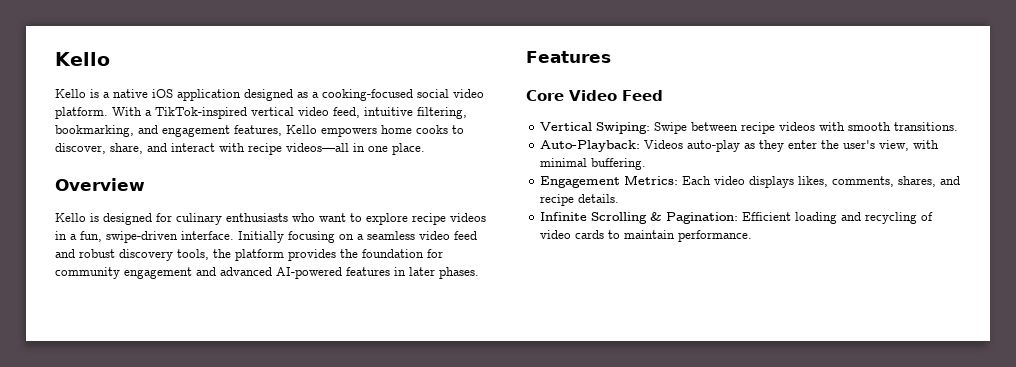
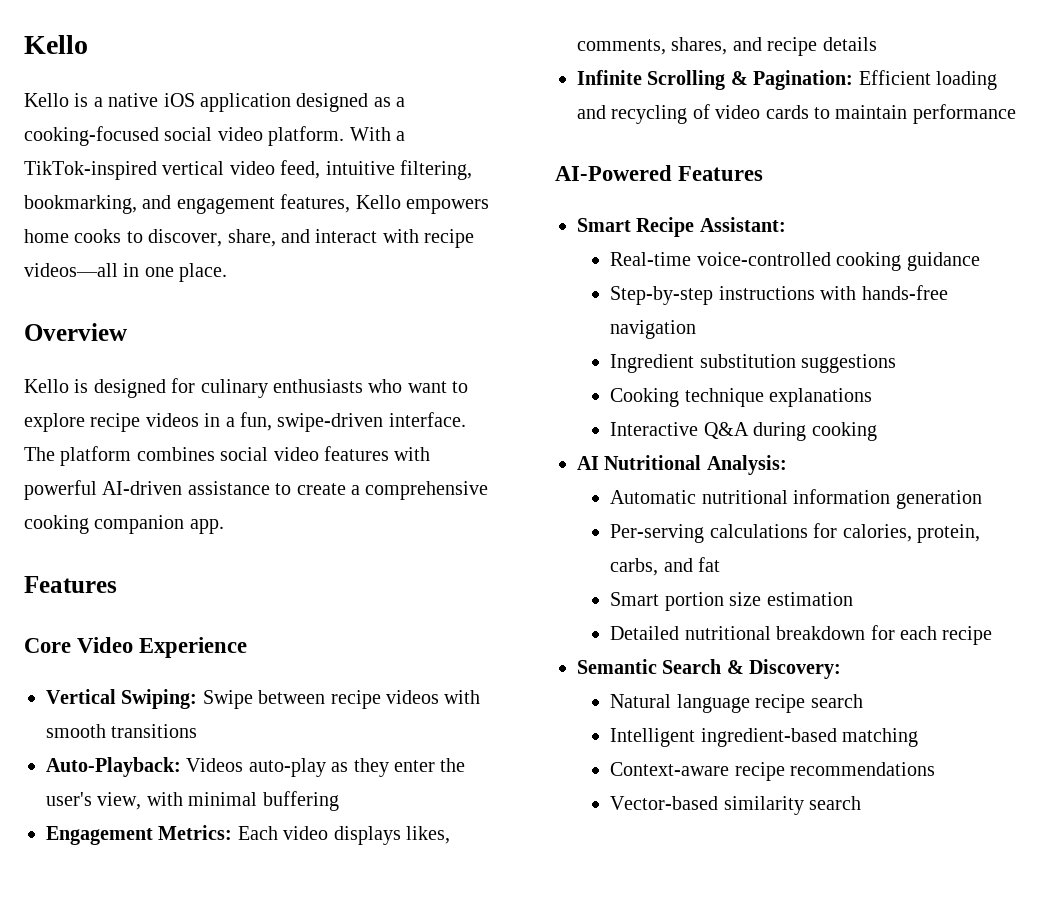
- Initially focusing on a seamless video feed and robust discovery tools, the platform provides the foundation for community engagement and advanced AI-powered features in later phases.
+ The platform combines social video features with powerful AI-driven assistance to create a comprehensive cooking companion app.
- Core Video Feed
+ Core Video Experience
- Vertical Swiping: Swipe between recipe videos with smooth transitions.
+ Vertical Swiping: Swipe between recipe videos with smooth transitions
- Auto-Playback: Videos auto-play as they enter the user's view, with minimal buffering.
+ Auto-Playback: Videos auto-play as they enter the user's view, with minimal buffering
- Engagement Metrics: Each video displays likes, comments, shares, and recipe details.
+ Engagement Metrics: Each video displays likes, comments, shares, and recipe details
- Infinite Scrolling & Pagination: Efficient loading and recycling of video cards to maintain performance.
+ Infinite Scrolling & Pagination: Efficient loading and recycling of video cards to maintain performance
+ AI-Powered Features
+ Smart Recipe Assistant:
+ Real-time voice-controlled cooking guidance
+ Step-by-step instructions with hands-free navigation
+ Ingredient substitution suggestions
+ Cooking technique explanations
+ Interactive Q&A during cooking
+ AI Nutritional Analysis:
+ Automatic nutritional information generation
+ Per-serving calculations for calories, protein, carbs, and fat
+ Smart portion size estimation
+ Detailed nutritional breakdown for each recipe
+ Semantic Search & Discovery:
+ Natural language recipe search
+ Intelligent ingredient-based matching
+ Context-aware recipe recommendations
+ Vector-based similarity search

